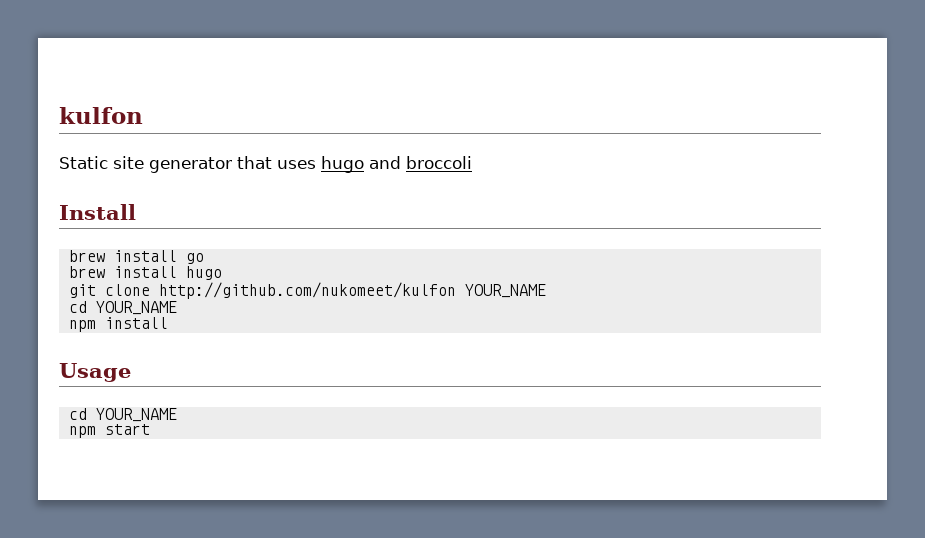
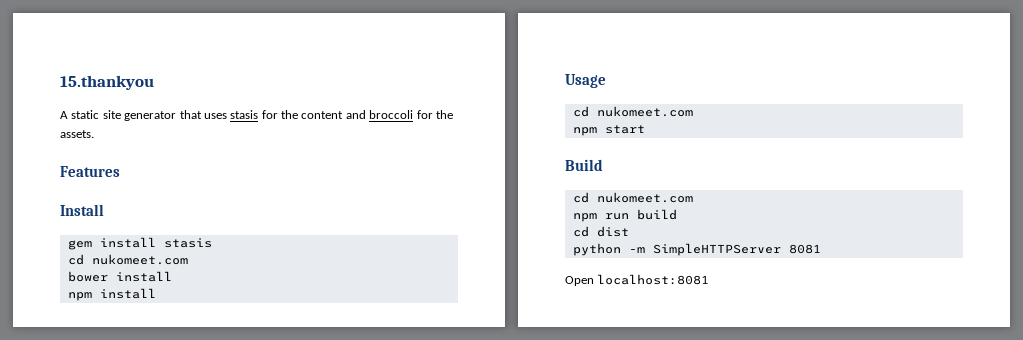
- kulfon
- Static site generator that uses hugo and broccoli
+ 15.thankyou
+ A static site generator that uses stasis for the content and broccoli for the assets.
+ Features
  Install
- brew install go
- brew install hugo
- git clone http://github.com/nukomeet/kulfon YOUR_NAME
- cd YOUR_NAME
+ gem install stasis
+ cd nukomeet.com
+ bower install
  Usage
- cd YOUR_NAME
+ cd nukomeet.com
+ Build
+ cd nukomeet.com
+ npm run build
+ cd dist
+ python -m SimpleHTTPServer 8081
+ Open localhost:8081

